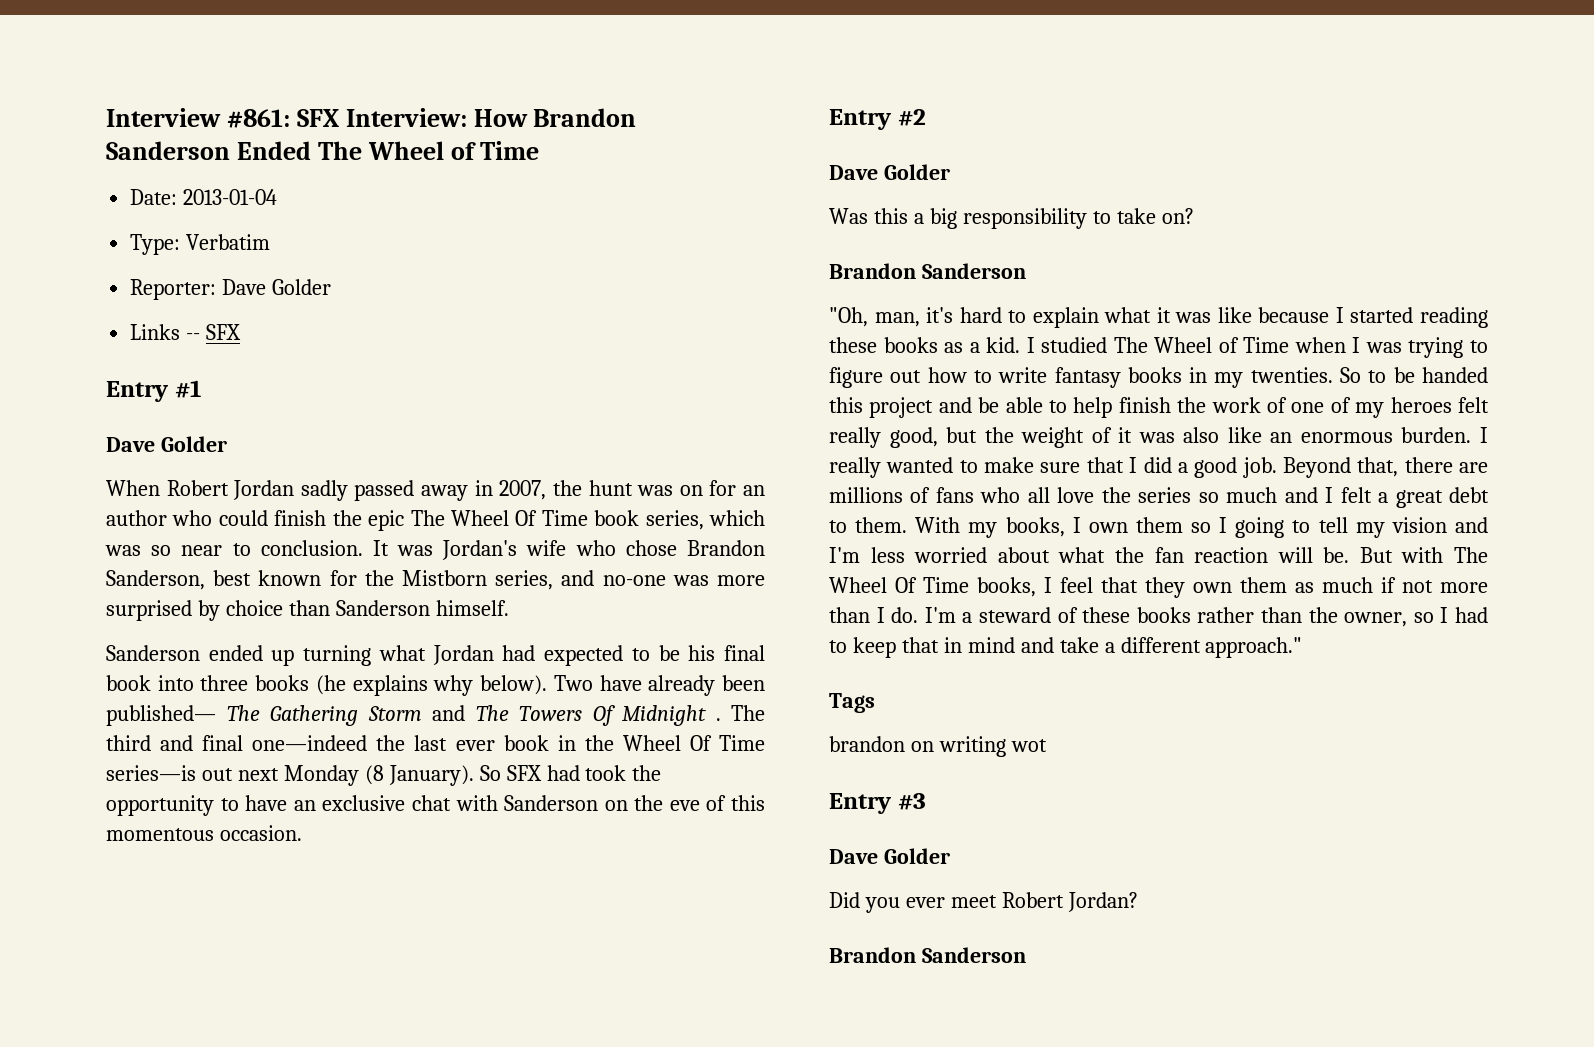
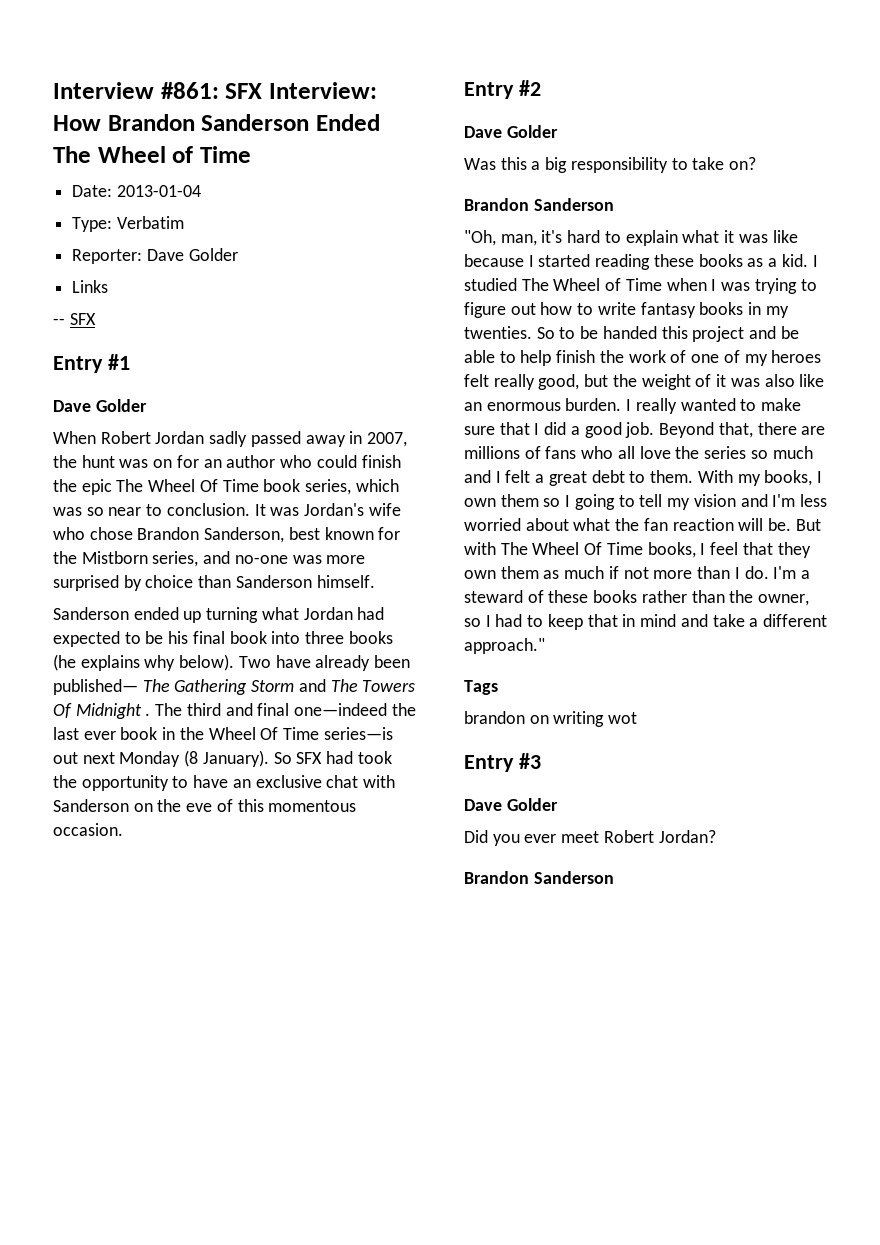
- Links -- SFX
+ Links
+ -- SFX

